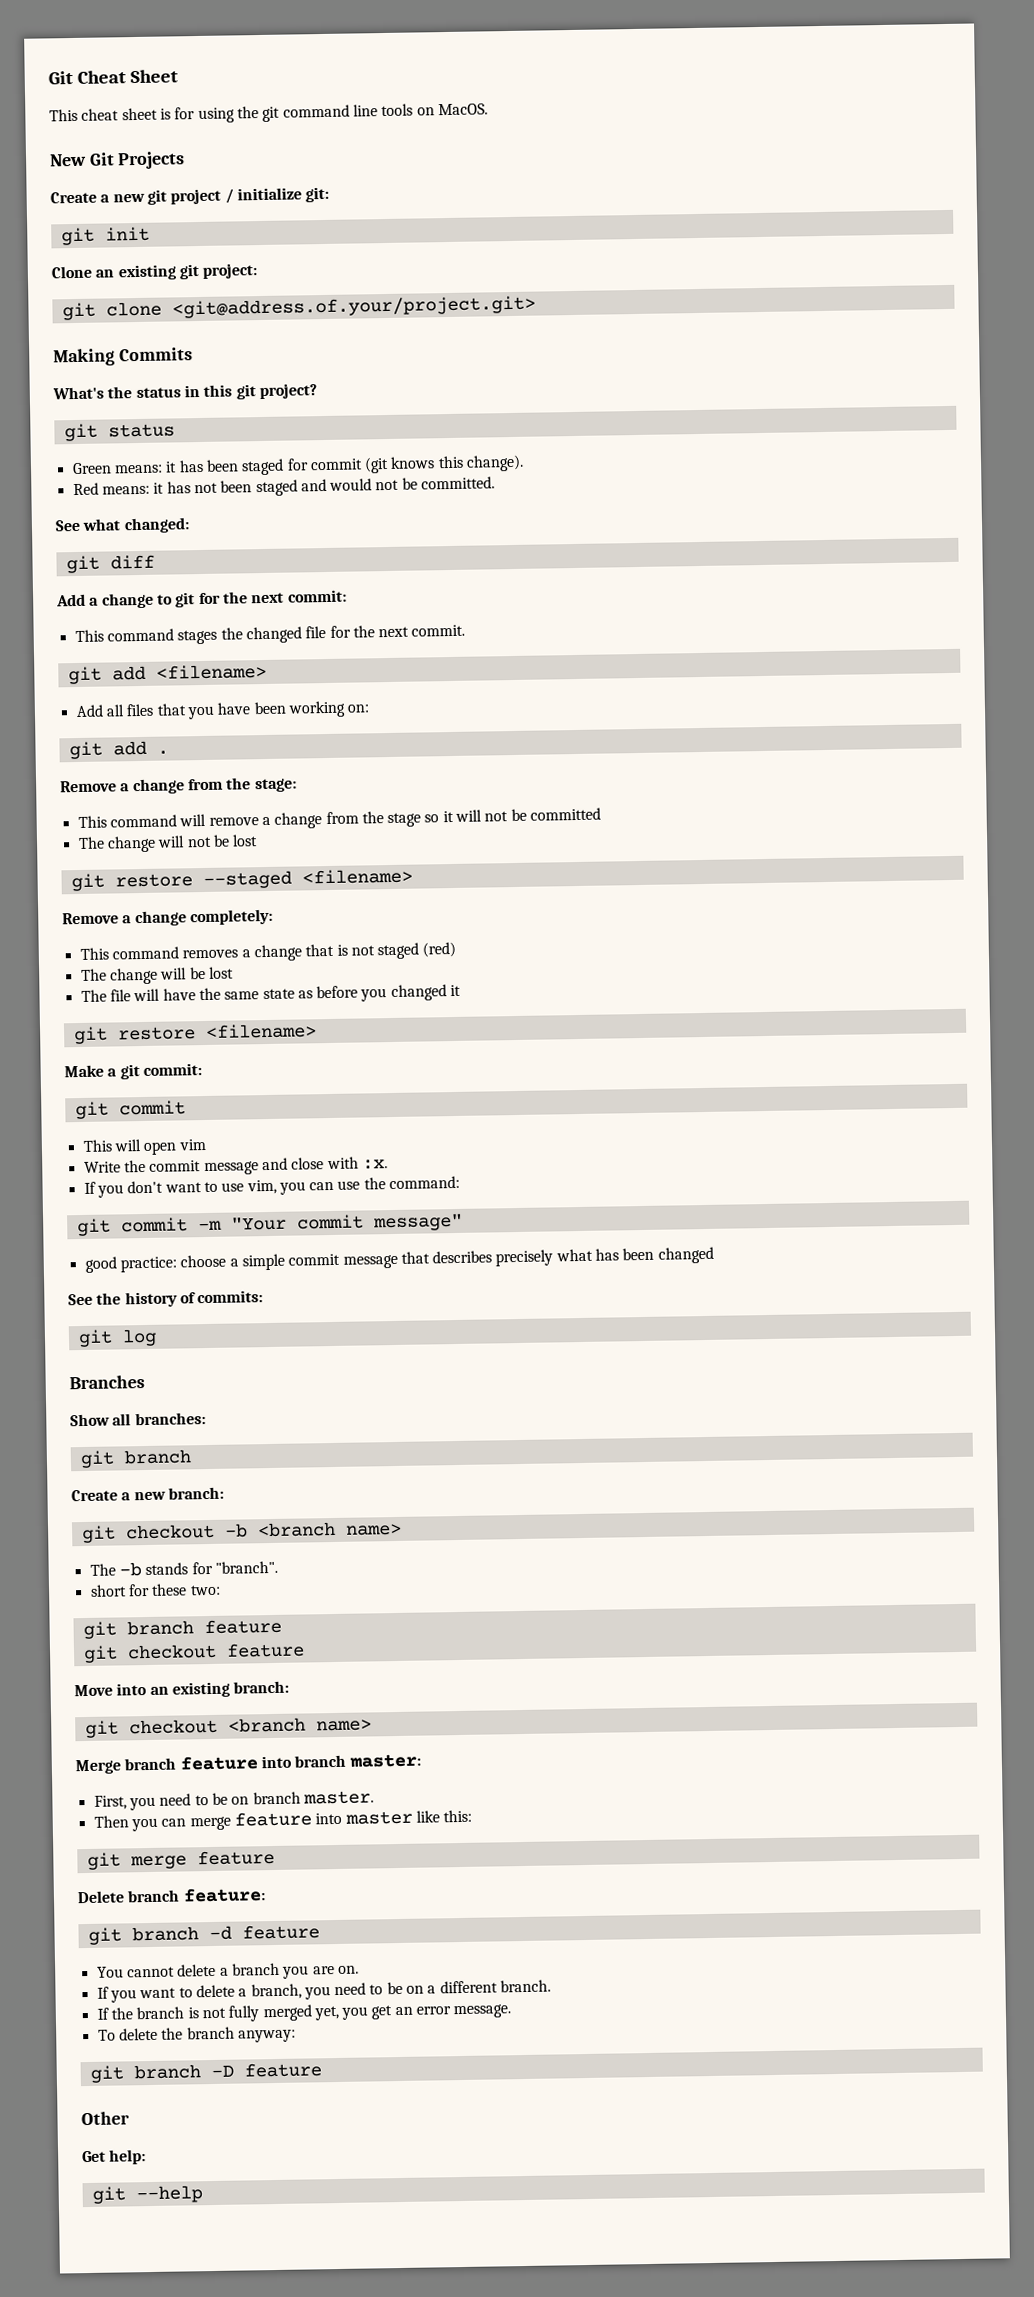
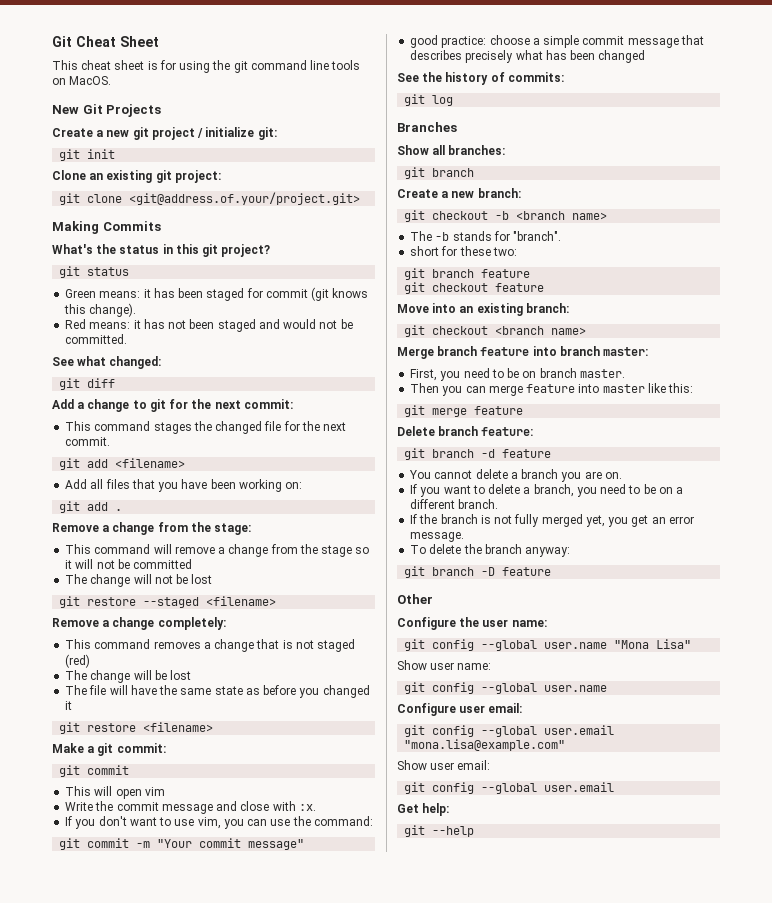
+ Configure the user name:
+ git config --global user.name "Mona Lisa"
+ Show user name:
+ git config --global user.name
+ Configure user email:
+ git config --global user.email "mona.lisa@example.com"
+ Show user email:
+ git config --global user.email

